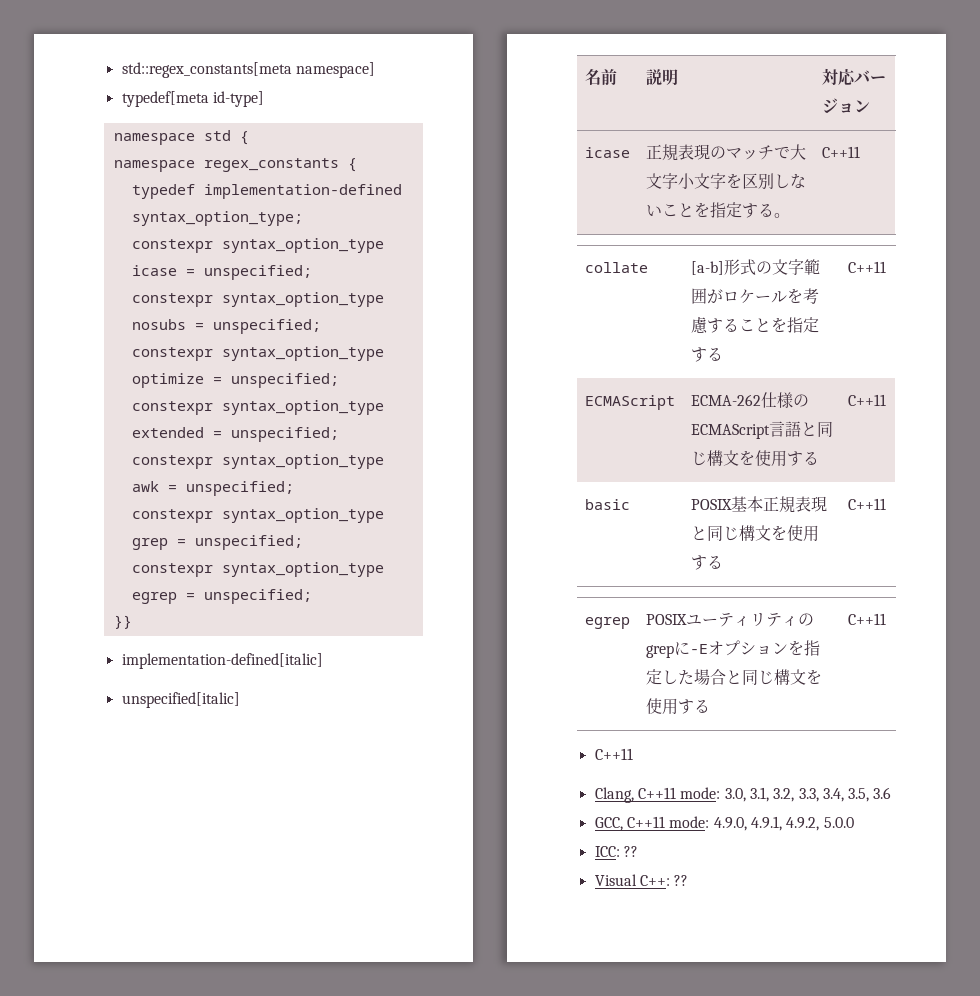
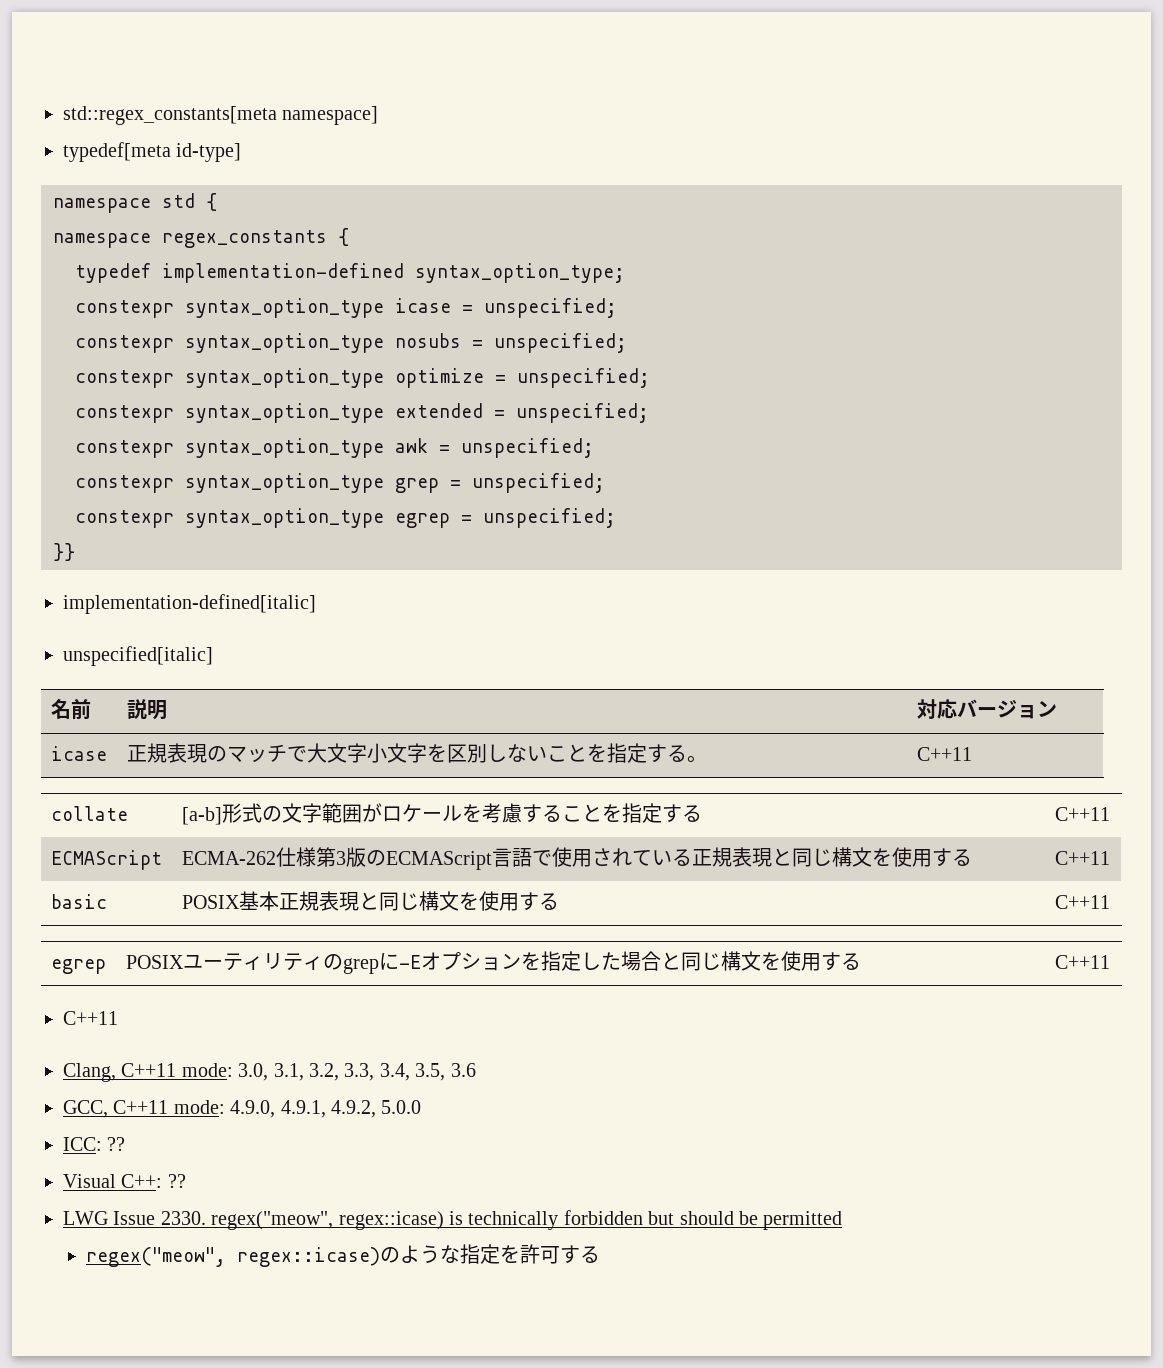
- ECMAScript | ECMA-262仕様のECMAScript言語と同じ構文を使用する | C++11
+ ECMAScript | ECMA-262仕様第3版のECMAScript言語で使用されている正規表現と同じ構文を使用する | C++11
+ LWG Issue 2330. regex("meow", regex::icase) is technically forbidden but should be permitted
+ regex("meow", regex::icase)のような指定を許可する

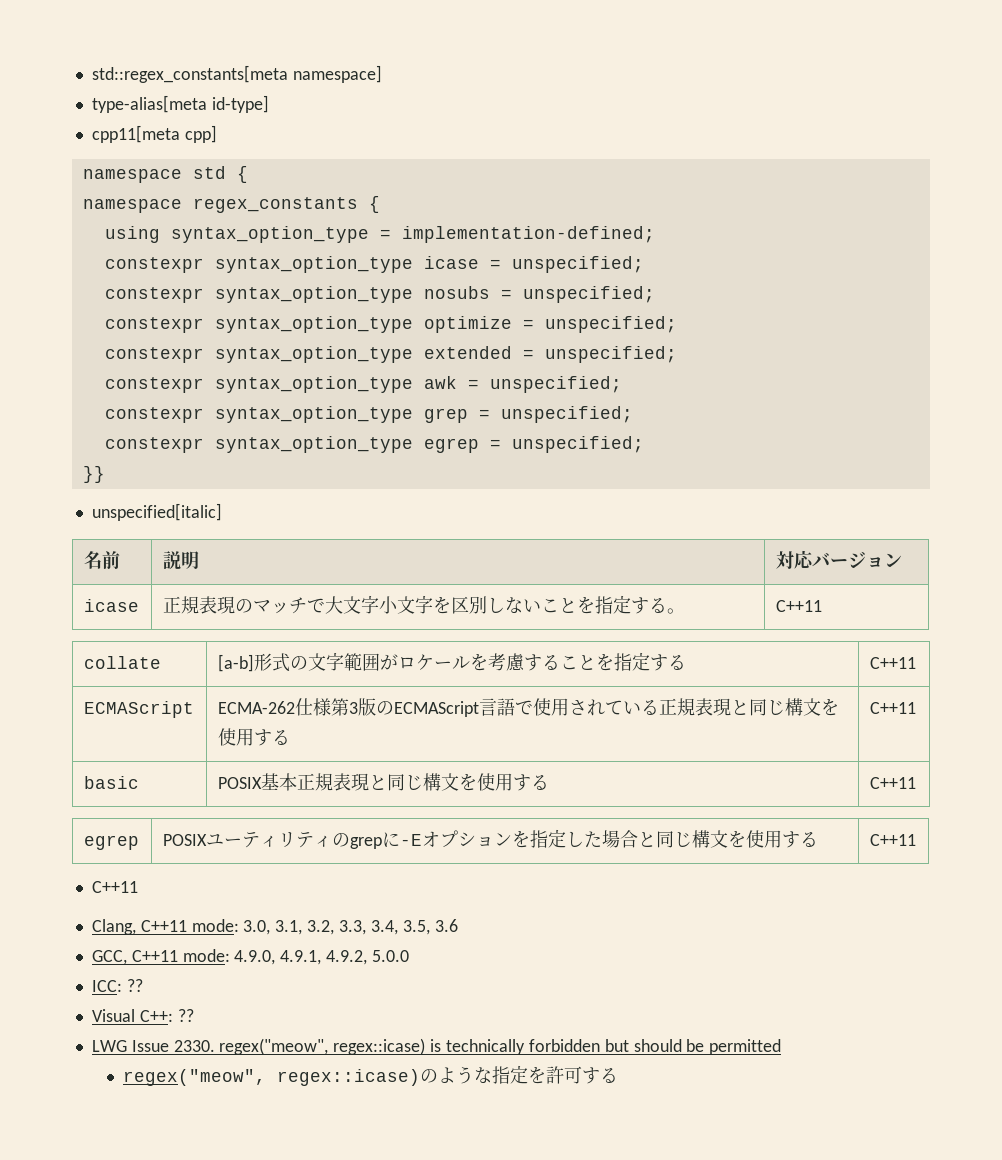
- typedef[meta id-type]
+ type-alias[meta id-type]
+ cpp11[meta cpp]
- typedef implementation-defined syntax_option_type;
+ using syntax_option_type = implementation-defined;
- implementation-defined[italic]

